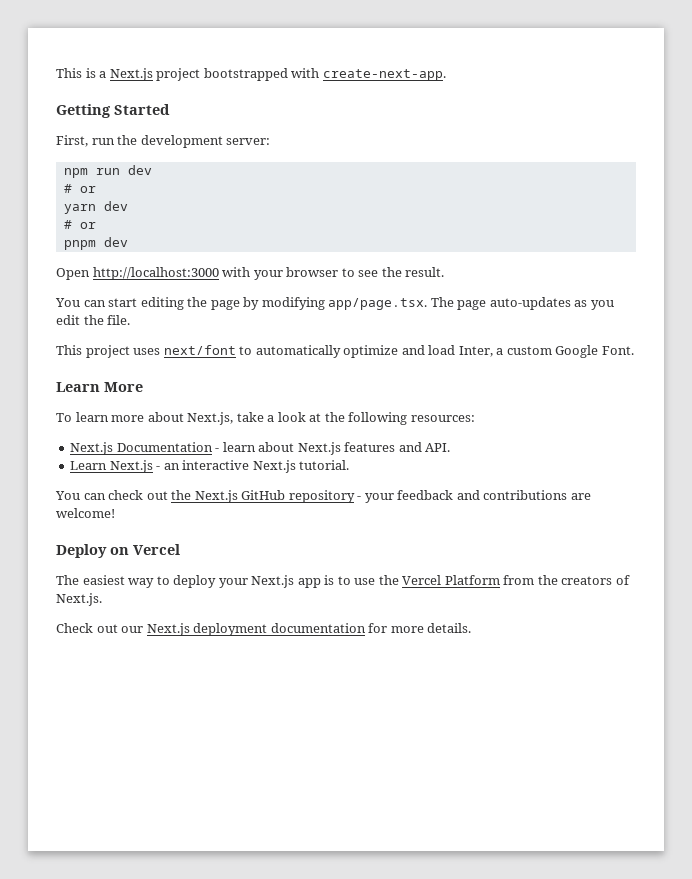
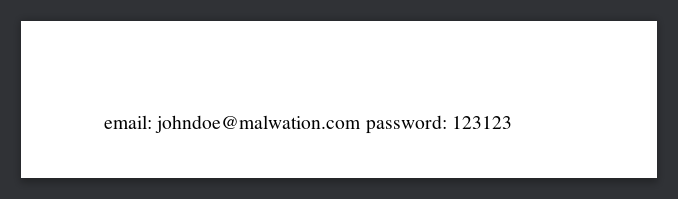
- This is a Next.js project bootstrapped with create-next-app.
- Getting Started
- First, run the development server:
- npm run dev
- # or
- yarn dev
- # or
- pnpm dev
- Open http://localhost:3000 with your browser to see the result.
- You can start editing the page by modifying app/page.tsx. The page auto-updates as you edit the file.
- This project uses next/font to automatically optimize and load Inter, a custom Google Font.
- Learn More
- To learn more about Next.js, take a look at the following resources:
- Next.js Documentation - learn about Next.js features and API.
- Learn Next.js - an interactive Next.js tutorial.
- You can check out the Next.js GitHub repository - your feedback and contributions are welcome!
- Deploy on Vercel
- The easiest way to deploy your Next.js app is to use the Vercel Platform from the creators of Next.js.
- Check out our Next.js deployment documentation for more details.
+ email: johndoe@malwation.com password: 123123

